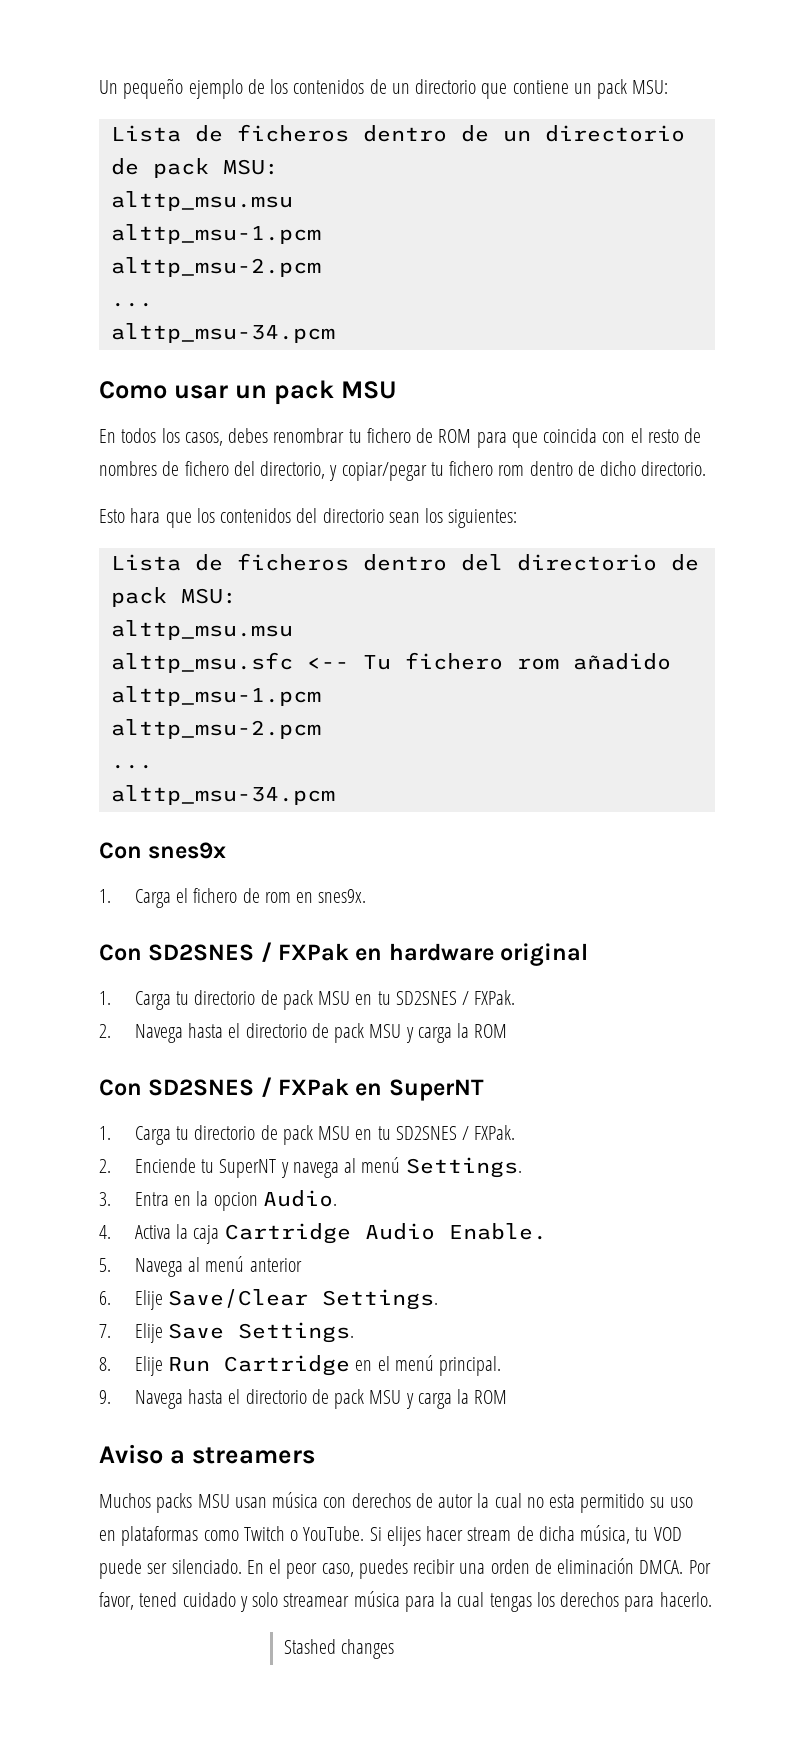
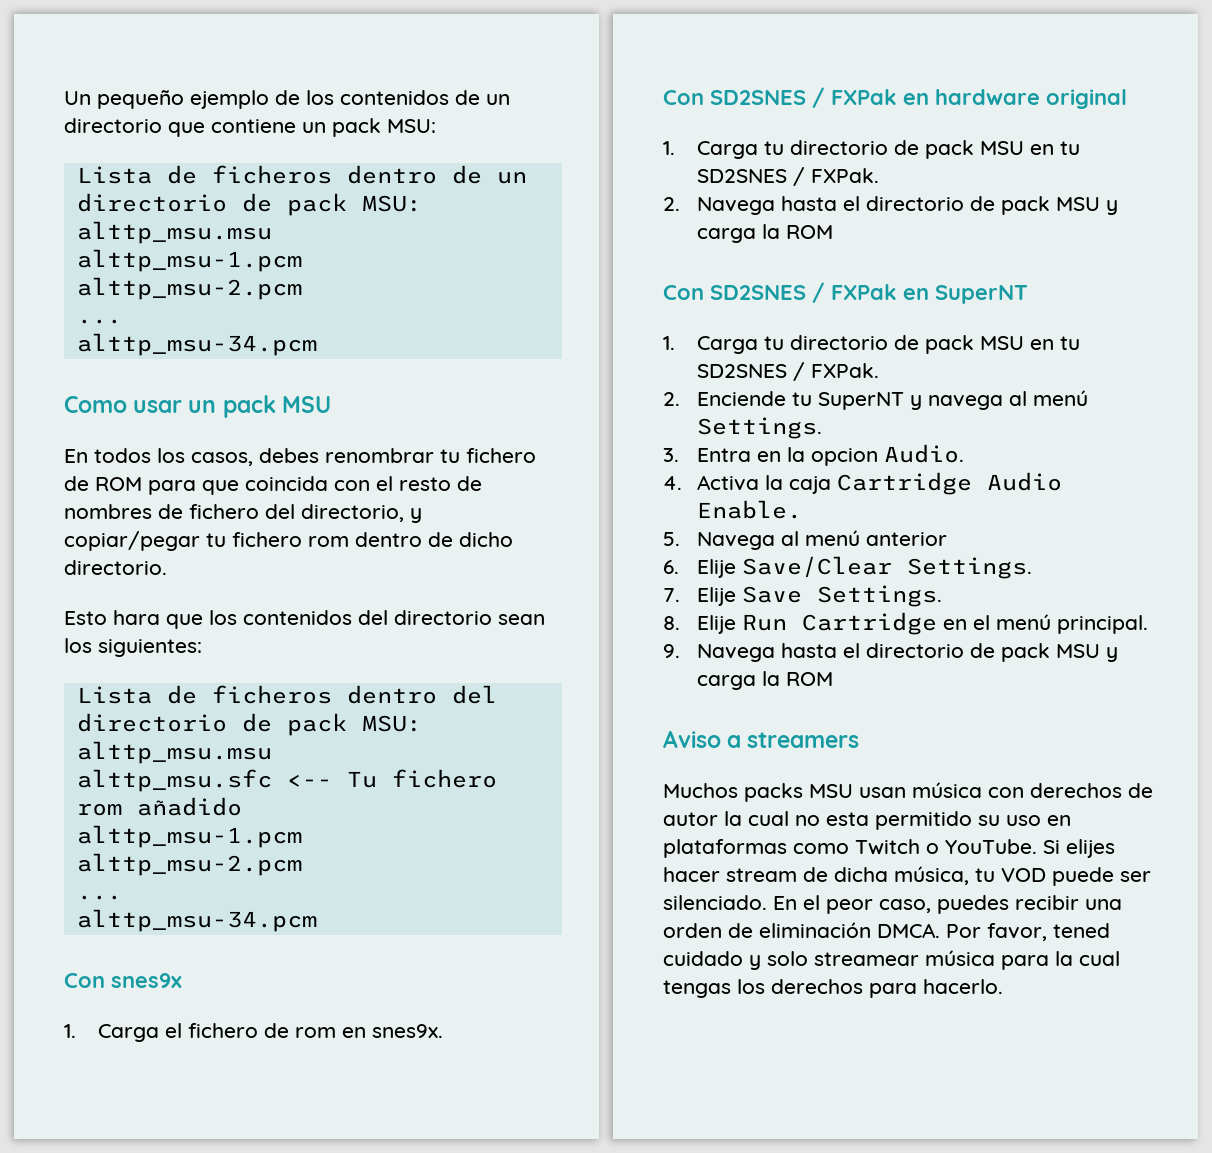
- Stashed changes

